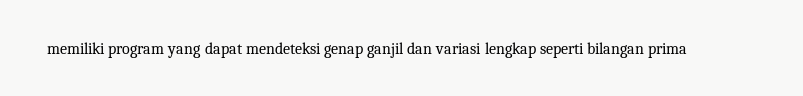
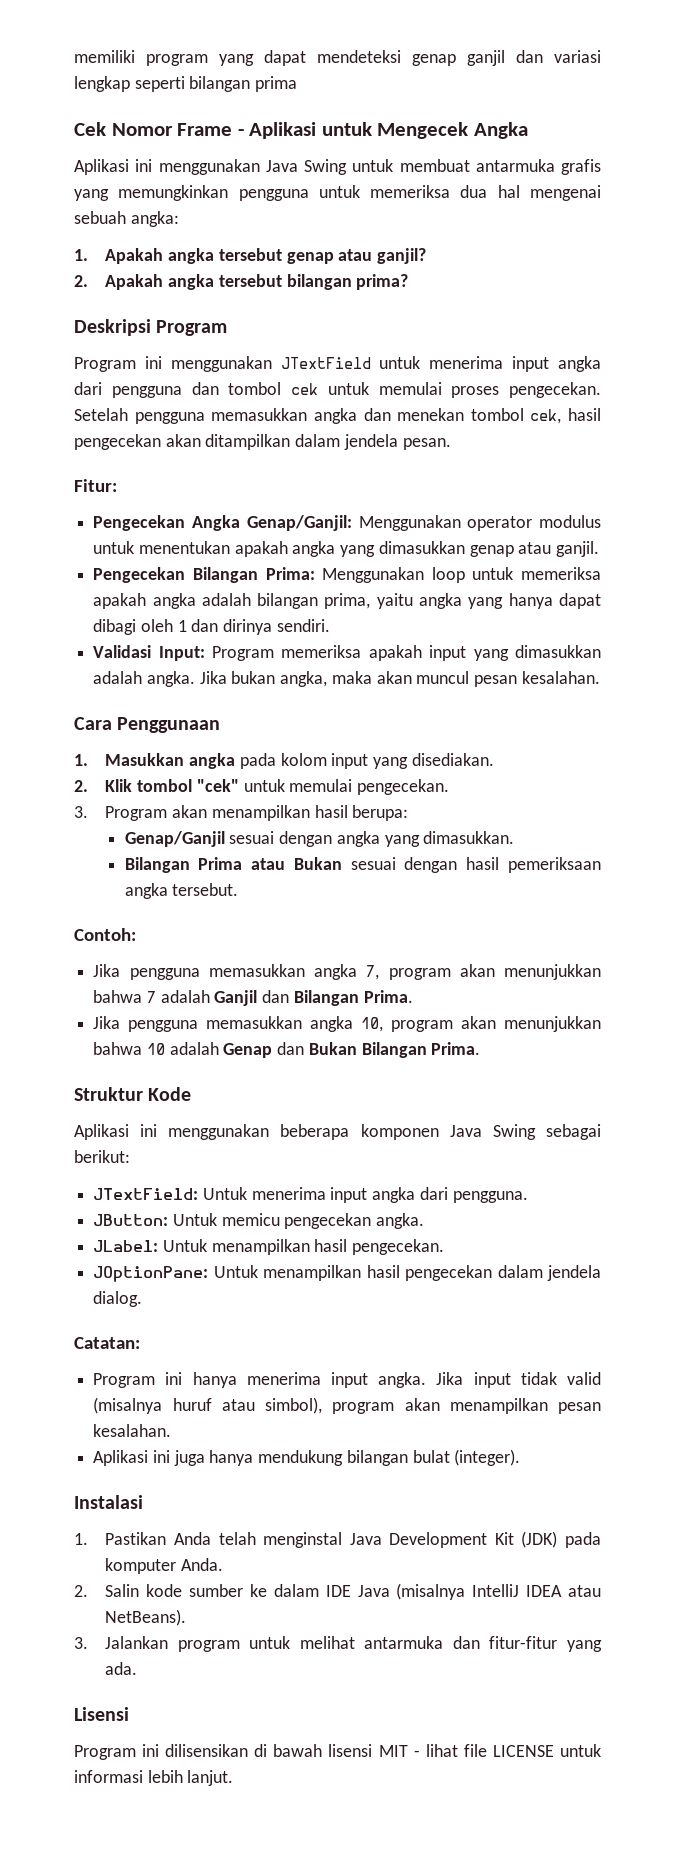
+ Cek Nomor Frame - Aplikasi untuk Mengecek Angka
+ Aplikasi ini menggunakan Java Swing untuk membuat antarmuka grafis yang memungkinkan pengguna untuk memeriksa dua hal mengenai sebuah angka:
+ 1. Apakah angka tersebut genap atau ganjil?
+ 2. Apakah angka tersebut bilangan prima?
+ Deskripsi Program
+ Program ini menggunakan JTextField untuk menerima input angka dari pengguna dan tombol cek untuk memulai proses pengecekan. Setelah pengguna memasukkan angka dan menekan tombol cek, hasil pengecekan akan ditampilkan dalam jendela pesan.
+ Fitur:
+ Pengecekan Angka Genap/Ganjil: Menggunakan operator modulus untuk menentukan apakah angka yang dimasukkan genap atau ganjil.
+ Pengecekan Bilangan Prima: Menggunakan loop untuk memeriksa apakah angka adalah bilangan prima, yaitu angka yang hanya dapat dibagi oleh 1 dan dirinya sendiri.
+ Validasi Input: Program memeriksa apakah input yang dimasukkan adalah angka. Jika bukan angka, maka akan muncul pesan kesalahan.
+ Cara Penggunaan
+ 1. Masukkan angka pada kolom input yang disediakan.
+ 2. Klik tombol "cek" untuk memulai pengecekan.
+ 3. Program akan menampilkan hasil berupa:
+ Genap/Ganjil sesuai dengan angka yang dimasukkan.
+ Bilangan Prima atau Bukan sesuai dengan hasil pemeriksaan angka tersebut.
+ Contoh:
+ Jika pengguna memasukkan angka 7, program akan menunjukkan bahwa 7 adalah Ganjil dan Bilangan Prima.
+ Jika pengguna memasukkan angka 10, program akan menunjukkan bahwa 10 adalah Genap dan Bukan Bilangan Prima.
+ Struktur Kode
+ Aplikasi ini menggunakan beberapa komponen Java Swing sebagai berikut:
+ JTextField: Untuk menerima input angka dari pengguna.
+ JButton: Untuk memicu pengecekan angka.
+ JLabel: Untuk menampilkan hasil pengecekan.
+ JOptionPane: Untuk menampilkan hasil pengecekan dalam jendela dialog.
+ Catatan:
+ Program ini hanya menerima input angka. Jika input tidak valid (misalnya huruf atau simbol), program akan menampilkan pesan kesalahan.
+ Aplikasi ini juga hanya mendukung bilangan bulat (integer).
+ Instalasi
+ 1. Pastikan Anda telah menginstal Java Development Kit (JDK) pada komputer Anda.
+ 2. Salin kode sumber ke dalam IDE Java (misalnya IntelliJ IDEA atau NetBeans).
+ 3. Jalankan program untuk melihat antarmuka dan fitur-fitur yang ada.
+ Lisensi
+ Program ini dilisensikan di bawah lisensi MIT - lihat file LICENSE untuk informasi lebih lanjut.

